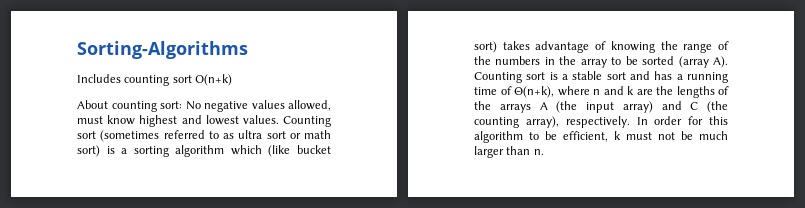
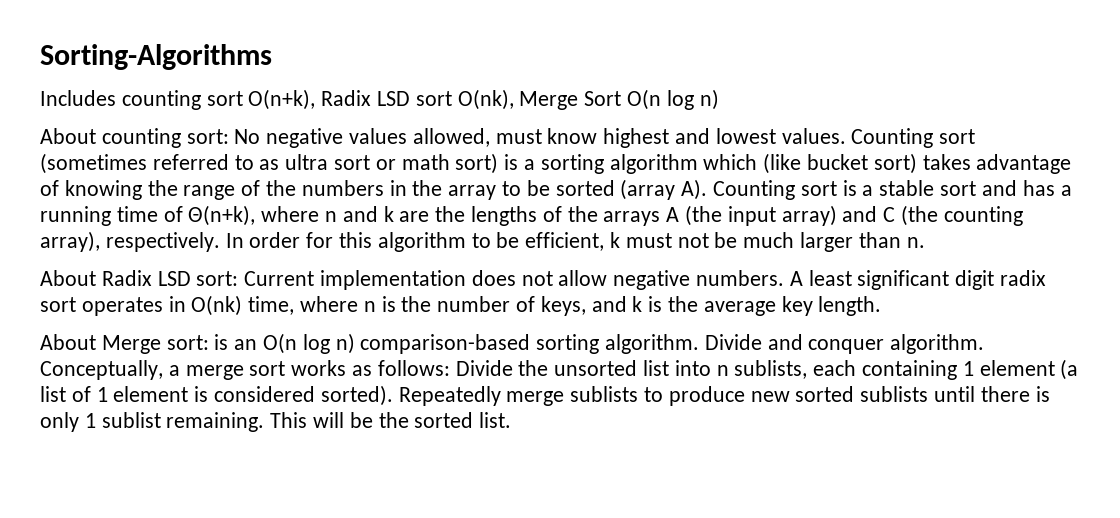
- Includes counting sort O(n+k)
+ Includes counting sort O(n+k), Radix LSD sort O(nk), Merge Sort O(n log n)
+ About Radix LSD sort: Current implementation does not allow negative numbers. A least significant digit radix sort operates in O(nk) time, where n is the number of keys, and k is the average key length.
+ About Merge sort: is an O(n log n) comparison-based sorting algorithm. Divide and conquer algorithm. Conceptually, a merge sort works as follows: Divide the unsorted list into n sublists, each containing 1 element (a list of 1 element is considered sorted). Repeatedly merge sublists to produce new sorted sublists until there is only 1 sublist remaining. This will be the sorted list.

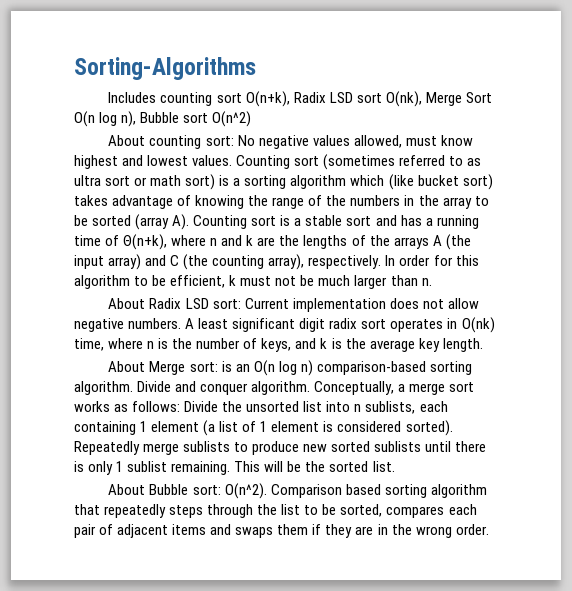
- Includes counting sort O(n+k), Radix LSD sort O(nk), Merge Sort O(n log n)
+ Includes counting sort O(n+k), Radix LSD sort O(nk), Merge Sort O(n log n), Bubble sort O(n^2)
+ About Bubble sort: O(n^2). Comparison based sorting algorithm that repeatedly steps through the list to be sorted, compares each pair of adjacent items and swaps them if they are in the wrong order.

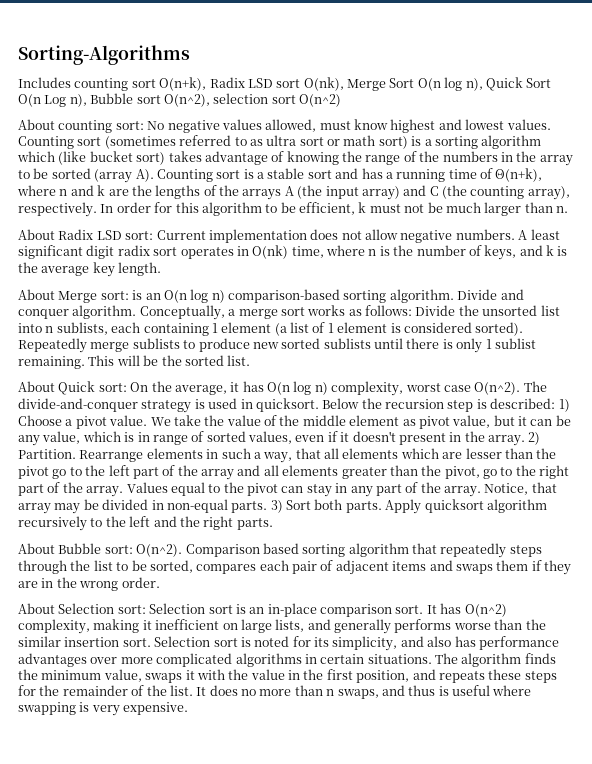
- Includes counting sort O(n+k), Radix LSD sort O(nk), Merge Sort O(n log n), Bubble sort O(n^2)
+ Includes counting sort O(n+k), Radix LSD sort O(nk), Merge Sort O(n log n), Quick Sort O(n Log n), Bubble sort O(n^2), selection sort O(n^2)
+ About Quick sort: On the average, it has O(n log n) complexity, worst case O(n^2). The divide-and-conquer strategy is used in quicksort. Below the recursion step is described: 1) Choose a pivot value. We take the value of the middle element as pivot value, but it can be any value, which is in range of sorted values, even if it doesn't present in the array. 2) Partition. Rearrange elements in such a way, that all elements which are lesser than the pivot go to the left part of the array and all elements greater than the pivot, go to the right part of the array. Values equal to the pivot can stay in any part of the array. Notice, that array may be divided in non-equal parts. 3) Sort both parts. Apply quicksort algorithm recursively to the left and the right parts.
+ About Selection sort: Selection sort is an in-place comparison sort. It has O(n^2) complexity, making it inefficient on large lists, and generally performs worse than the similar insertion sort. Selection sort is noted for its simplicity, and also has performance advantages over more complicated algorithms in certain situations. The algorithm finds the minimum value, swaps it with the value in the first position, and repeats these steps for the remainder of the list. It does no more than n swaps, and thus is useful where swapping is very expensive.

